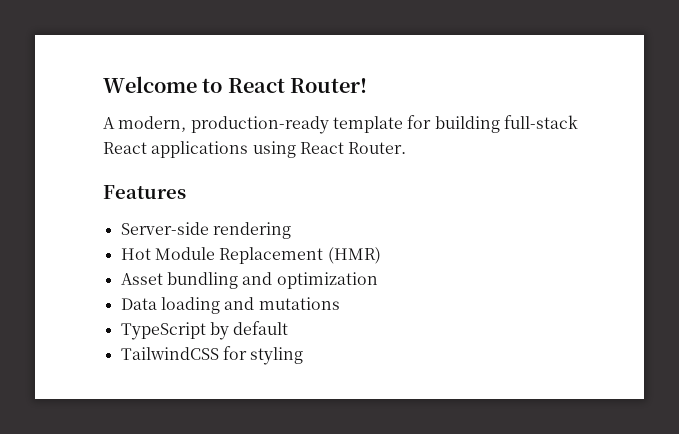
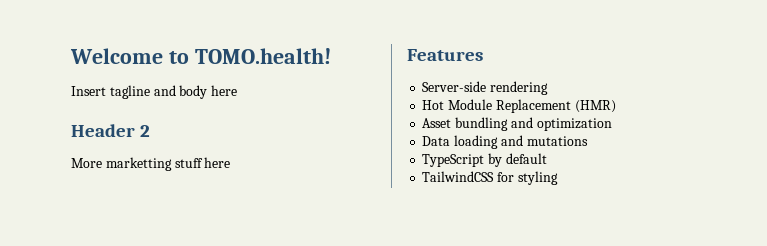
- Welcome to React Router!
- A modern, production-ready template for building full-stack React applications using React Router.
+ Welcome to TOMO.health!
+ Insert tagline and body here
+ Header 2
+ More marketting stuff here

